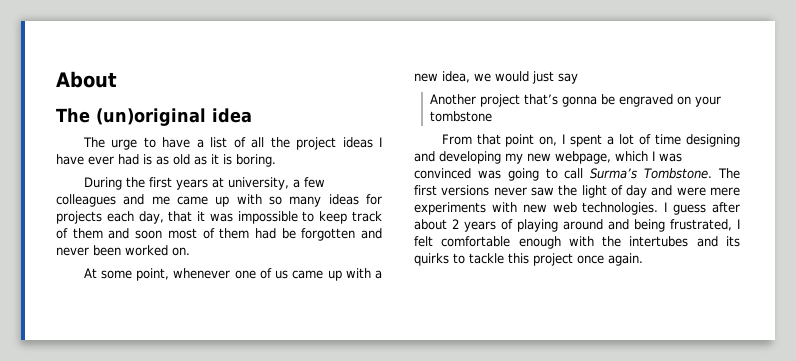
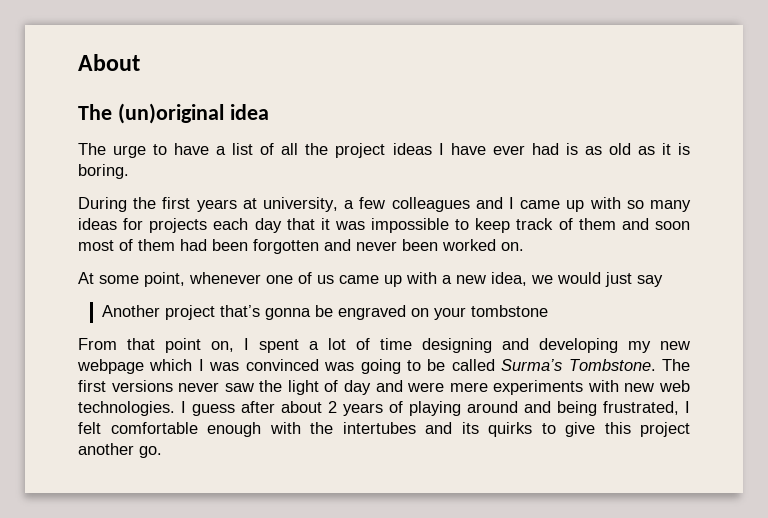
- During the first years at university, a few colleagues and me came up with so many ideas for projects each day, that it was impossible to keep track of them and soon most of them had be forgotten and never been worked on.
+ During the first years at university, a few colleagues and I came up with so many ideas for projects each day that it was impossible to keep track of them and soon most of them had been forgotten and never been worked on.
- From that point on, I spent a lot of time designing and developing my new webpage, which I was convinced was going to call Surma’s Tombstone.
+ From that point on, I spent a lot of time designing and developing my new webpage which I was convinced was going to be called Surma’s Tombstone.
- I guess after about 2 years of playing around and being frustrated, I felt comfortable enough with the intertubes and its quirks to tackle this project once again.
+ I guess after about 2 years of playing around and being frustrated, I felt comfortable enough with the intertubes and its quirks to give this project another go.

